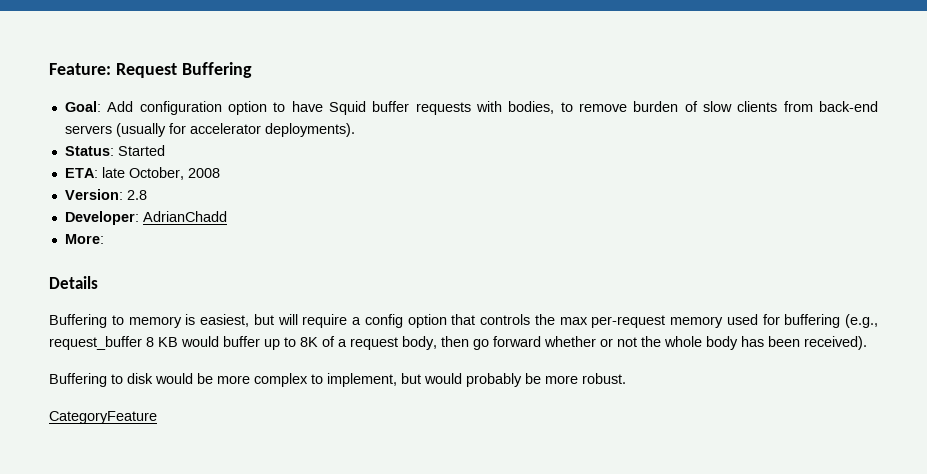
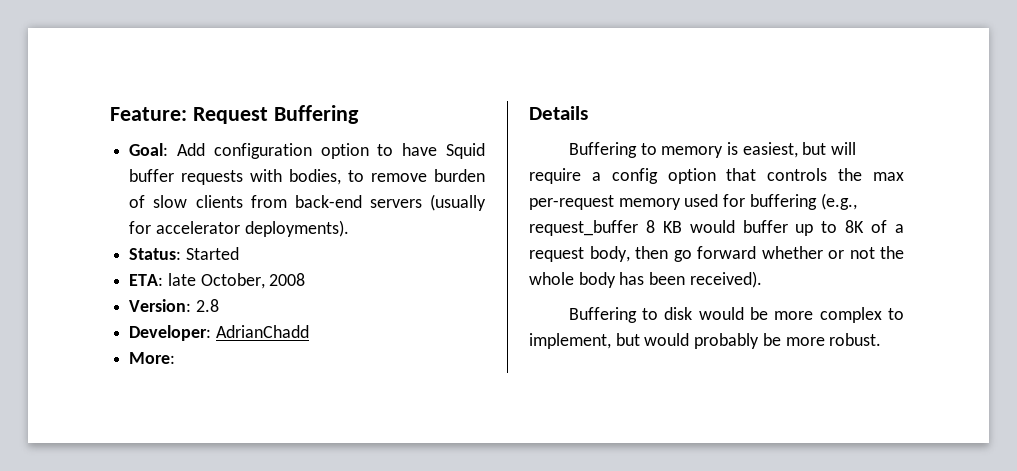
- CategoryFeature

